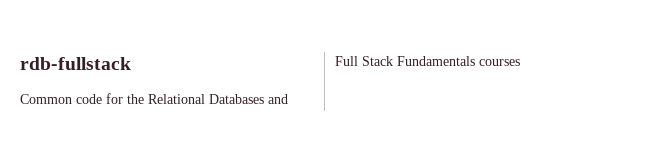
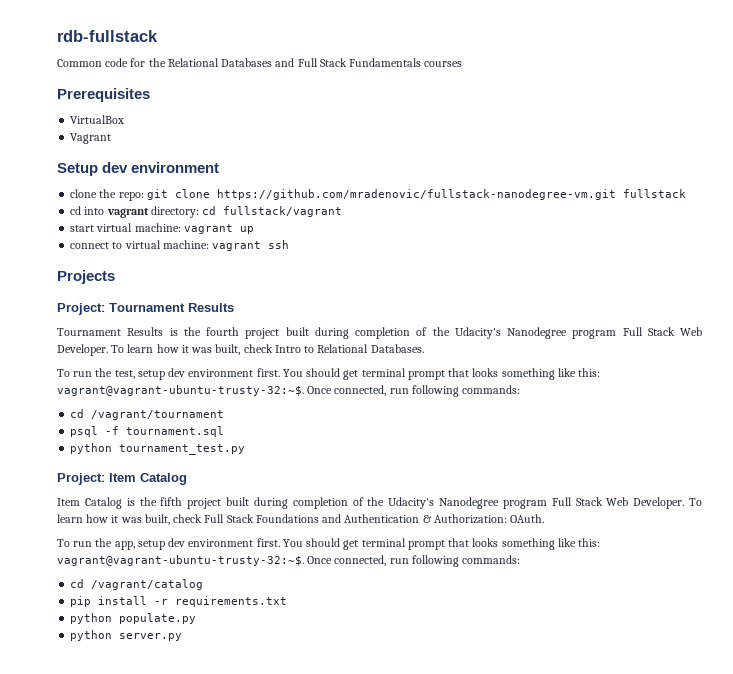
+ Prerequisites
+ VirtualBox
+ Vagrant
+ Setup dev environment
+ clone the repo: git clone https://github.com/mradenovic/fullstack-nanodegree-vm.git fullstack
+ cd into vagrant directory: cd fullstack/vagrant
+ start virtual machine: vagrant up
+ connect to virtual machine: vagrant ssh
+ Projects
+ Project: Tournament Results
+ Tournament Results is the fourth project built during completion of the Udacity's Nanodegree program Full Stack Web Developer. To learn how it was built, check Intro to Relational Databases.
+ To run the test, setup dev environment first. You should get terminal prompt that looks something like this: vagrant@vagrant-ubuntu-trusty-32:~$. Once connected, run following commands:
+ cd /vagrant/tournament
+ psql -f tournament.sql
+ python tournament_test.py
+ Project: Item Catalog
+ Item Catalog is the fifth project built during completion of the Udacity's Nanodegree program Full Stack Web Developer. To learn how it was built, check Full Stack Foundations and Authentication & Authorization: OAuth.
+ To run the app, setup dev environment first. You should get terminal prompt that looks something like this: vagrant@vagrant-ubuntu-trusty-32:~$. Once connected, run following commands:
+ cd /vagrant/catalog
+ pip install -r requirements.txt
+ python populate.py
+ python server.py

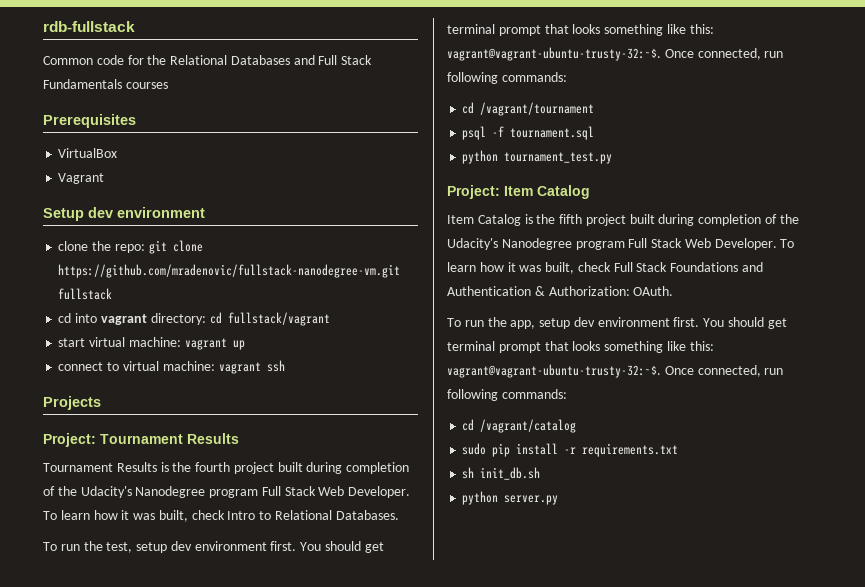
- pip install -r requirements.txt
+ sudo pip install -r requirements.txt
- python populate.py
+ sh init_db.sh

